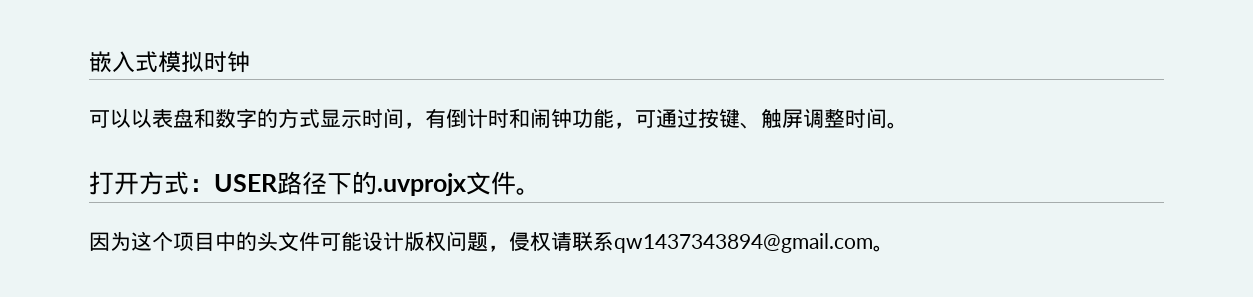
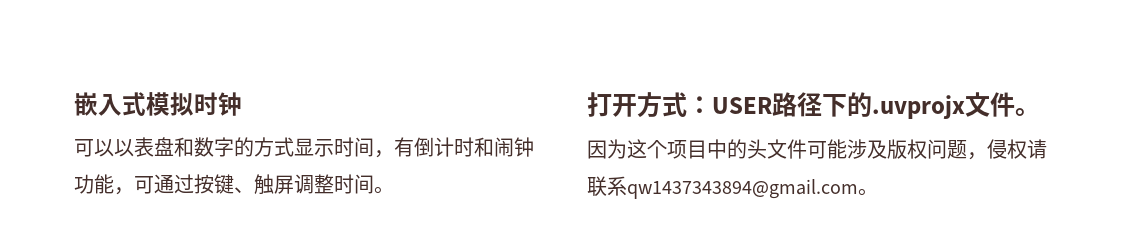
- 因为这个项目中的头文件可能设计版权问题，侵权请联系qw1437343894@gmail.com。
+ 因为这个项目中的头文件可能涉及版权问题，侵权请联系qw1437343894@gmail.com。

